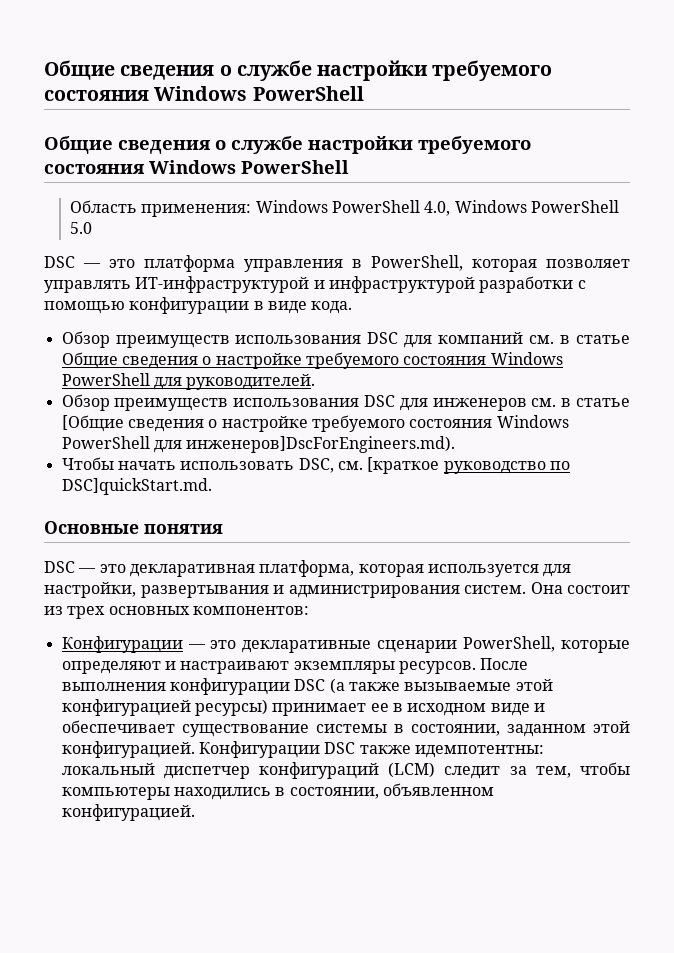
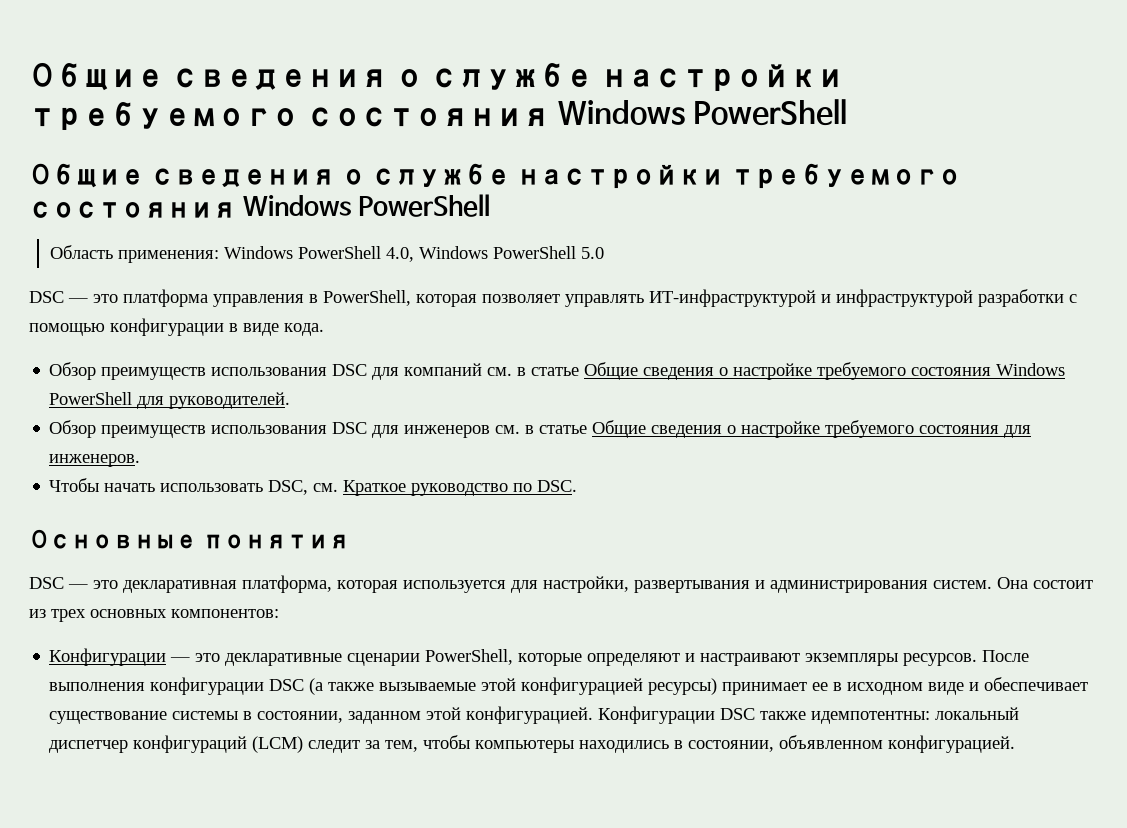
- Обзор преимуществ использования DSC для инженеров см. в статье [Общие сведения о настройке требуемого состояния Windows PowerShell для инженеров]DscForEngineers.md).
+ Обзор преимуществ использования DSC для инженеров см. в статье Общие сведения о настройке требуемого состояния для инженеров.
- Чтобы начать использовать DSC, см. [краткое руководство по DSC]quickStart.md.
+ Чтобы начать использовать DSC, см. Краткое руководство по DSC.

